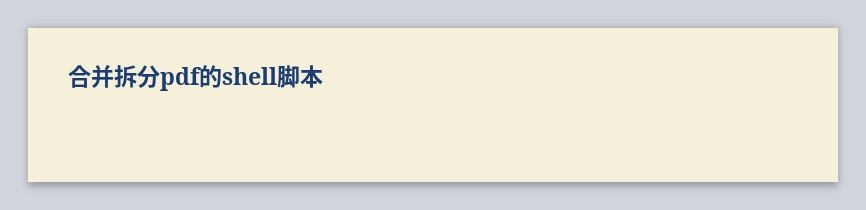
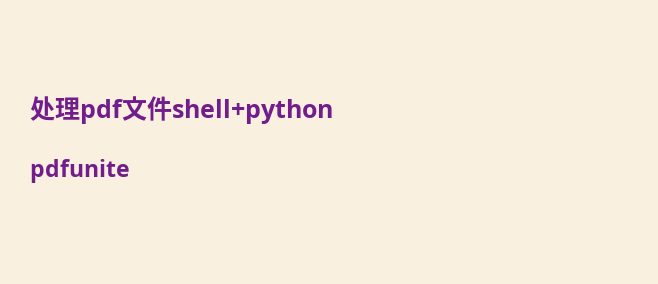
- 合并拆分pdf的shell脚本
+ 处理pdf文件shell+python
+ pdfunite

